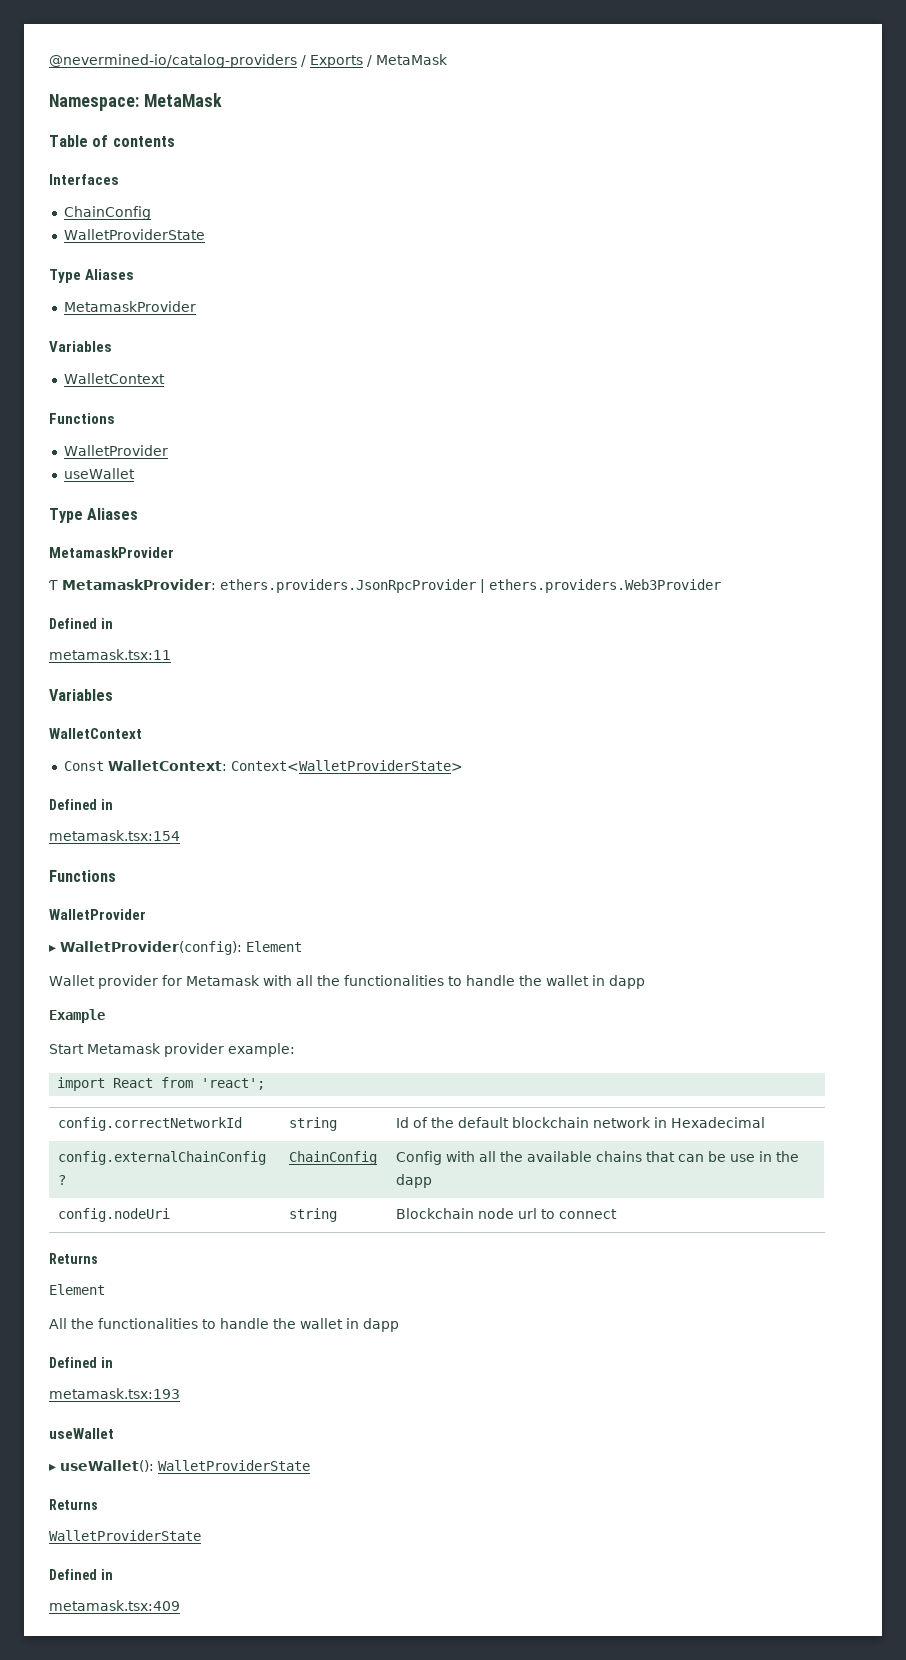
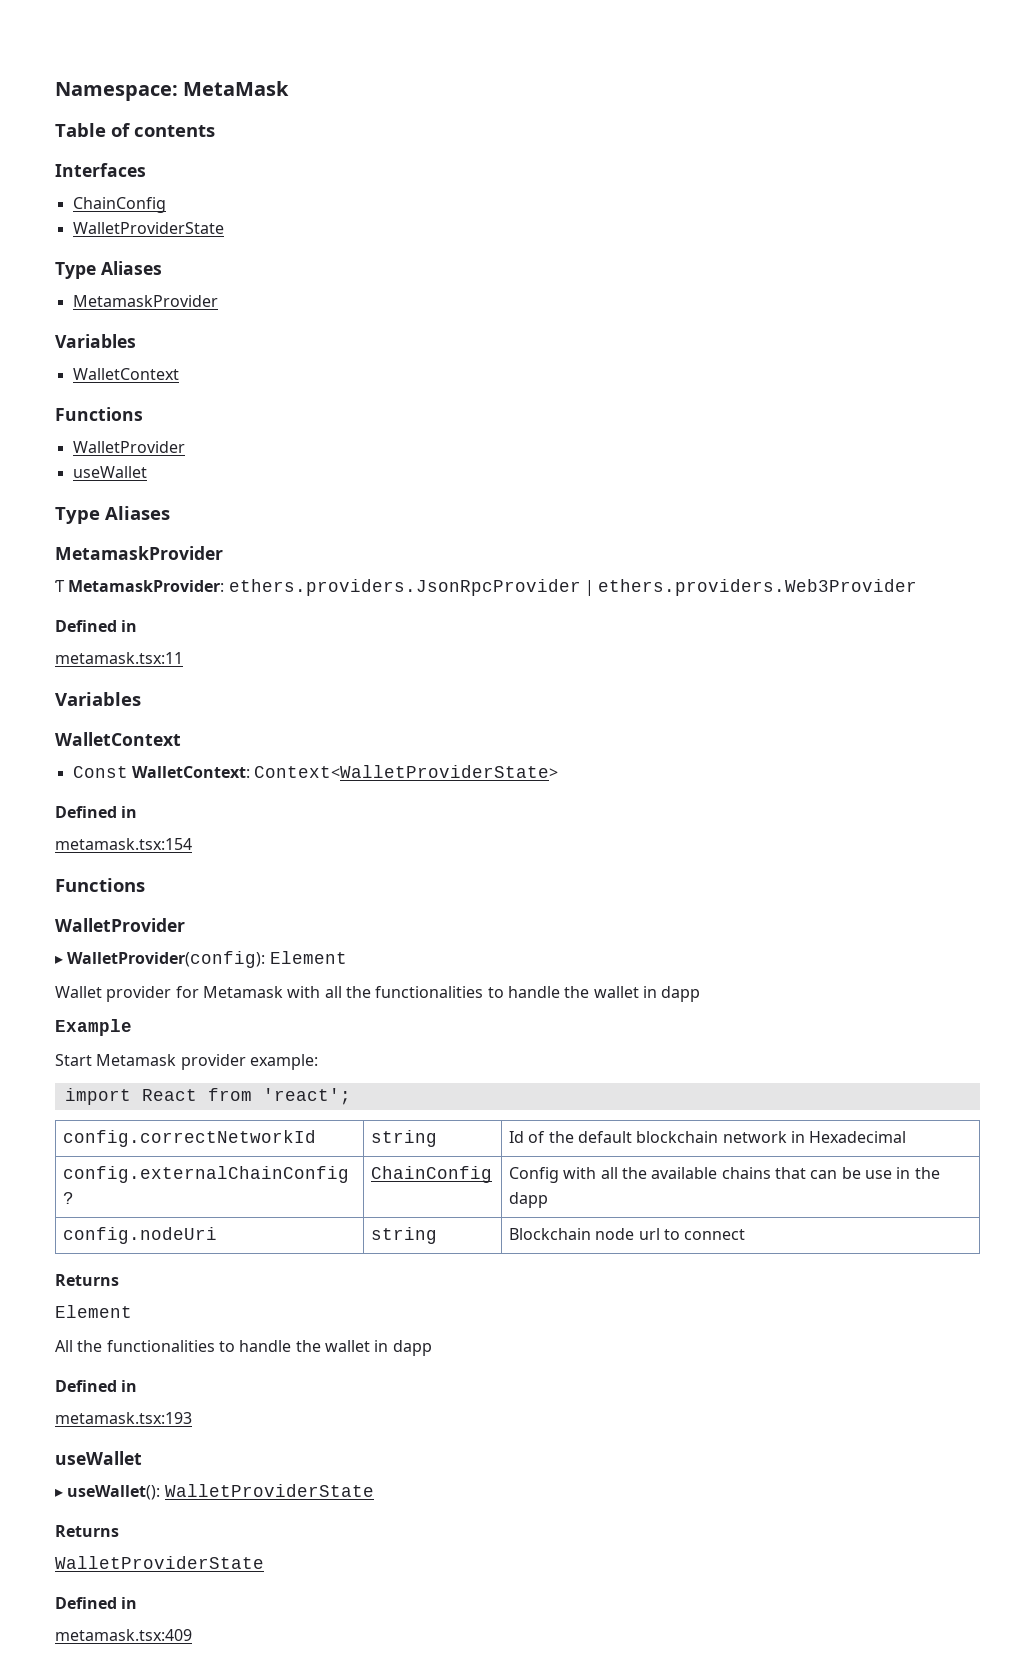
- @nevermined-io/catalog-providers / Exports / MetaMask

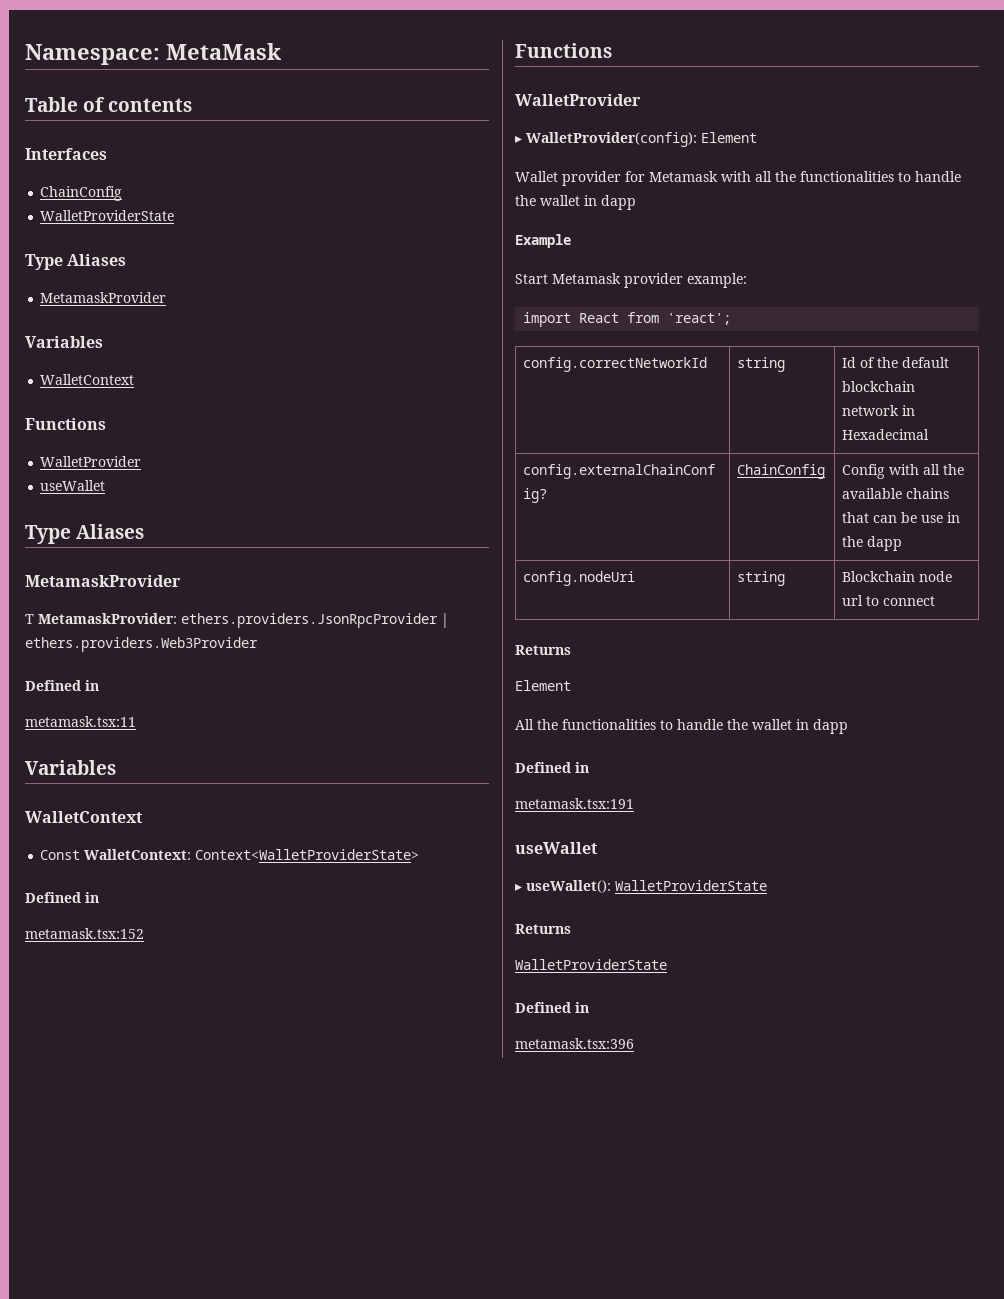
- metamask.tsx:154
+ metamask.tsx:152
- metamask.tsx:193
+ metamask.tsx:191
- metamask.tsx:409
+ metamask.tsx:396

